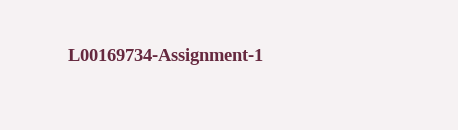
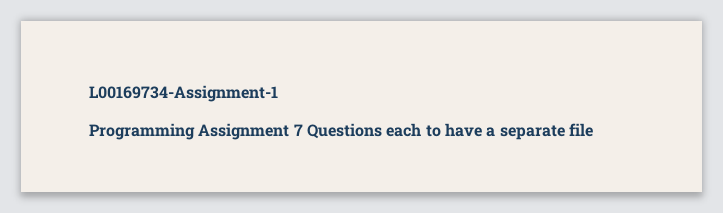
+ Programming Assignment 7 Questions each to have a separate file

